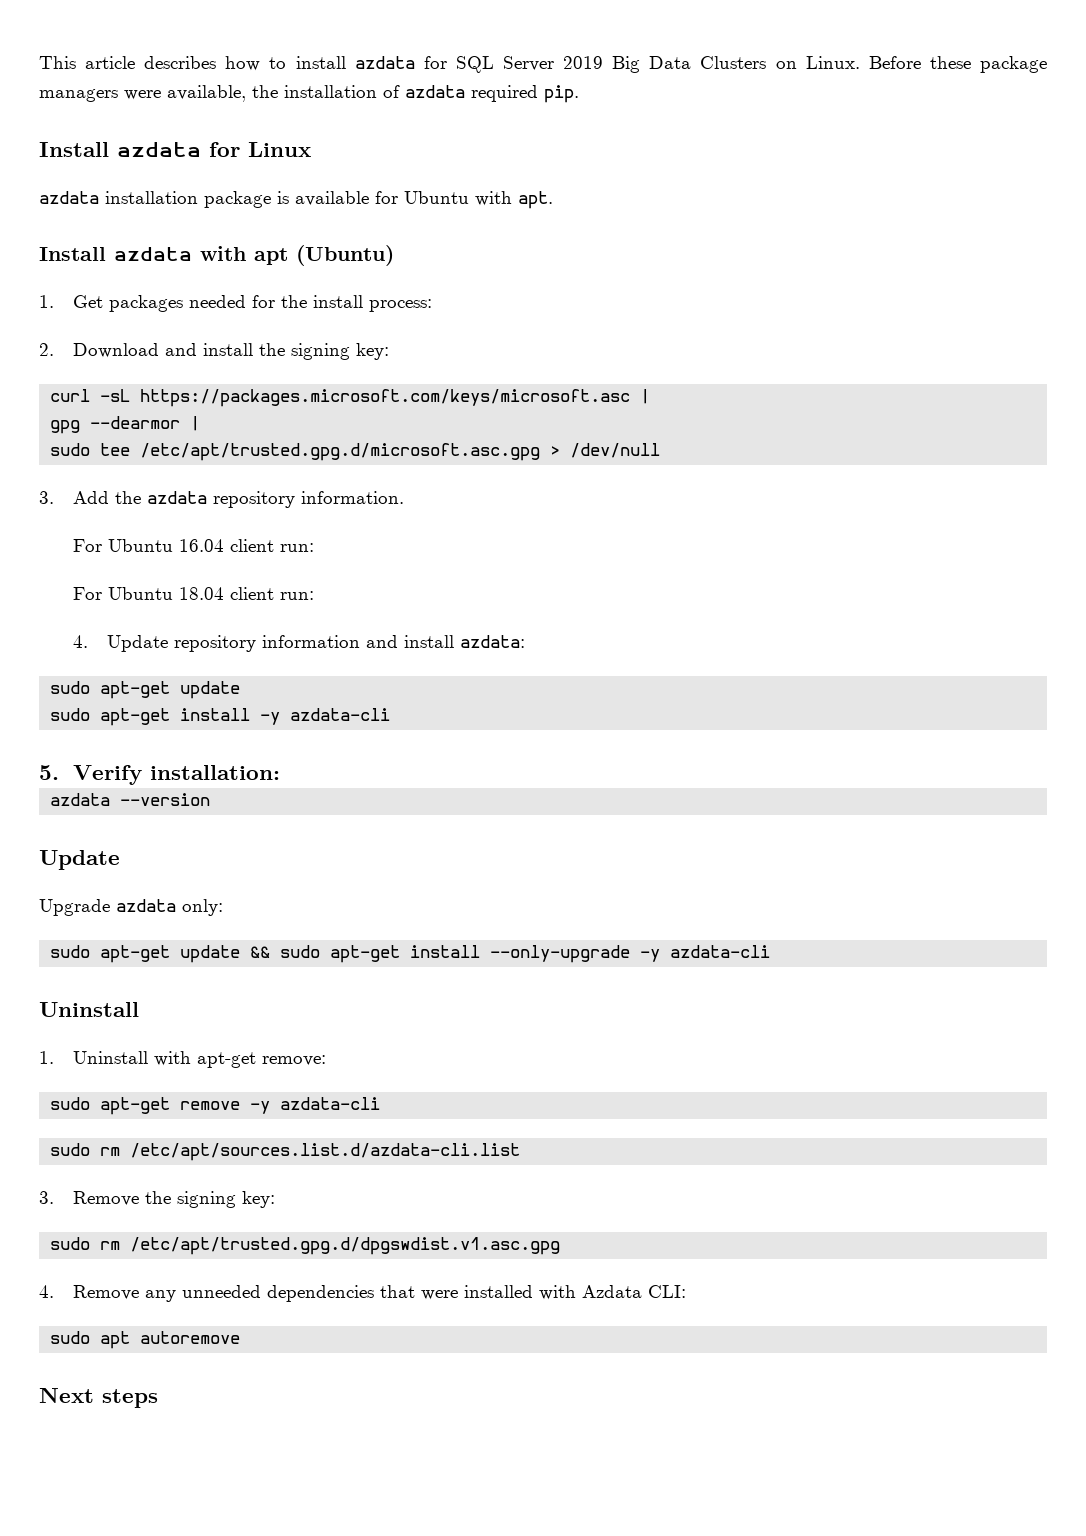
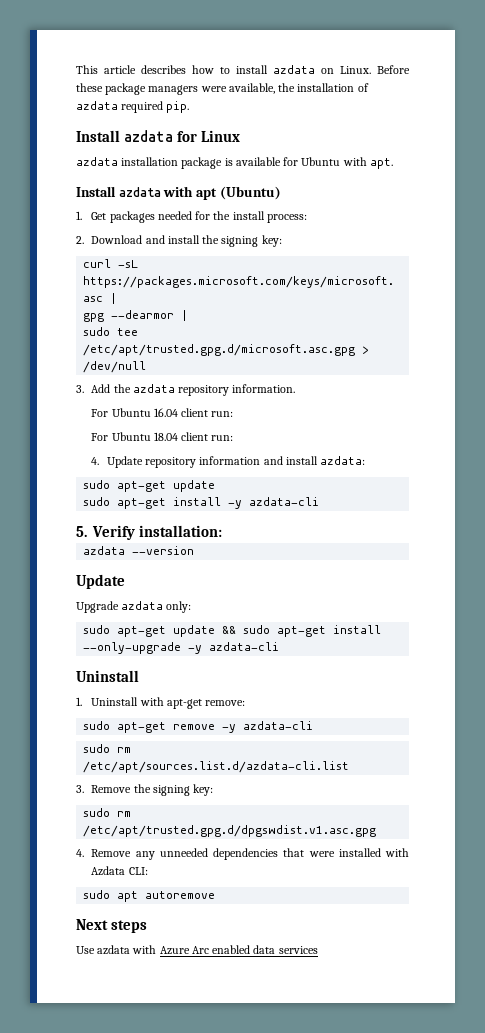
- This article describes how to install azdata for SQL Server 2019 Big Data Clusters on Linux.
+ This article describes how to install azdata on Linux.
+ Use azdata with Azure Arc enabled data services

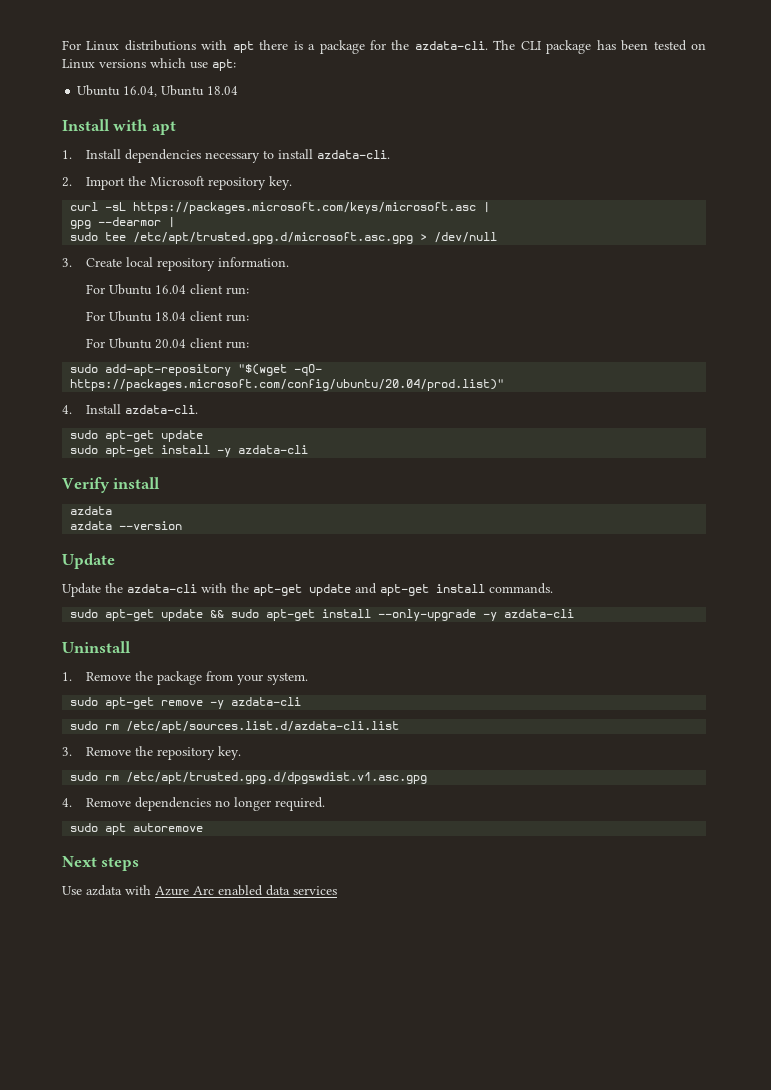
- This article describes how to install azdata on Linux. Before these package managers were available, the installation of azdata required pip.
- Install azdata for Linux
- azdata installation package is available for Ubuntu with apt.
- Install azdata with apt (Ubuntu)
- 1. Get packages needed for the install process:
- 2. Download and install the signing key:
+ For Linux distributions with apt there is a package for the azdata-cli. The CLI package has been tested on Linux versions which use apt:
+ Ubuntu 16.04, Ubuntu 18.04
+ Install with apt
+ 1. Install dependencies necessary to install azdata-cli.
+ 2. Import the Microsoft repository key.
- 3. Add the azdata repository information.
+ 3. Create local repository information.
- 4. Update repository information and install azdata:
+ For Ubuntu 20.04 client run:
+ sudo add-apt-repository "$(wget -qO- https://packages.microsoft.com/config/ubuntu/20.04/prod.list)"
+ 4. Install azdata-cli.
- 5. Verify installation:
+ Verify install
+ azdata
- Upgrade azdata only:
+ Update the azdata-cli with the apt-get update and apt-get install commands.
- 1. Uninstall with apt-get remove:
+ 1. Remove the package from your system.
- 3. Remove the signing key:
+ 3. Remove the repository key.
- 4. Remove any unneeded dependencies that were installed with Azdata CLI:
+ 4. Remove dependencies no longer required.

